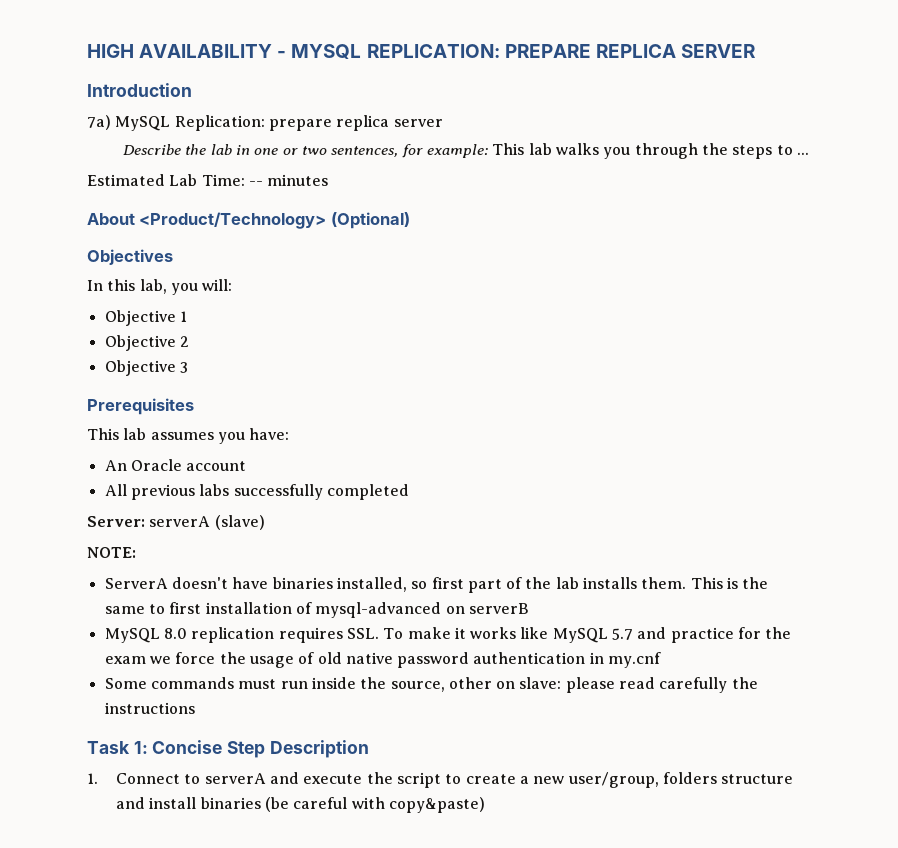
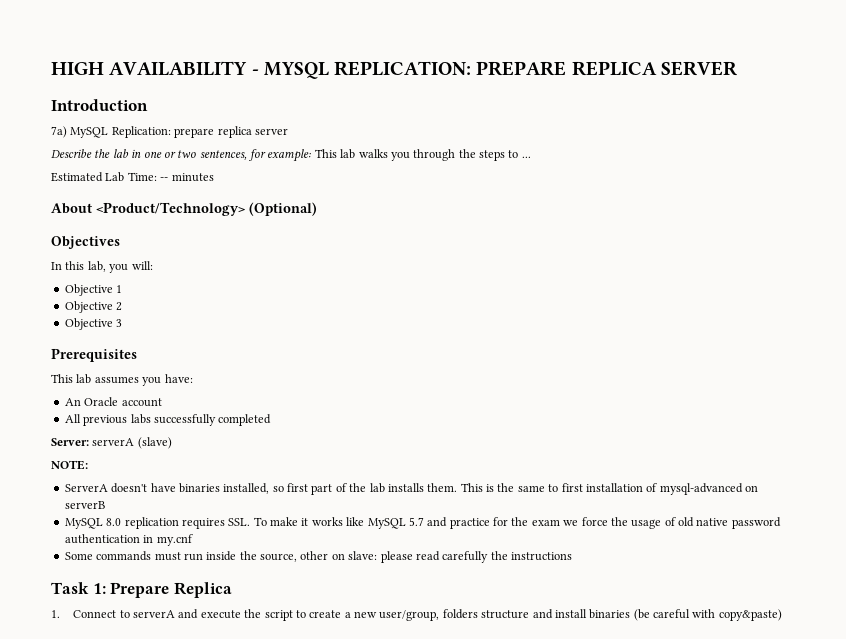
- Task 1: Concise Step Description
+ Task 1: Prepare Replica

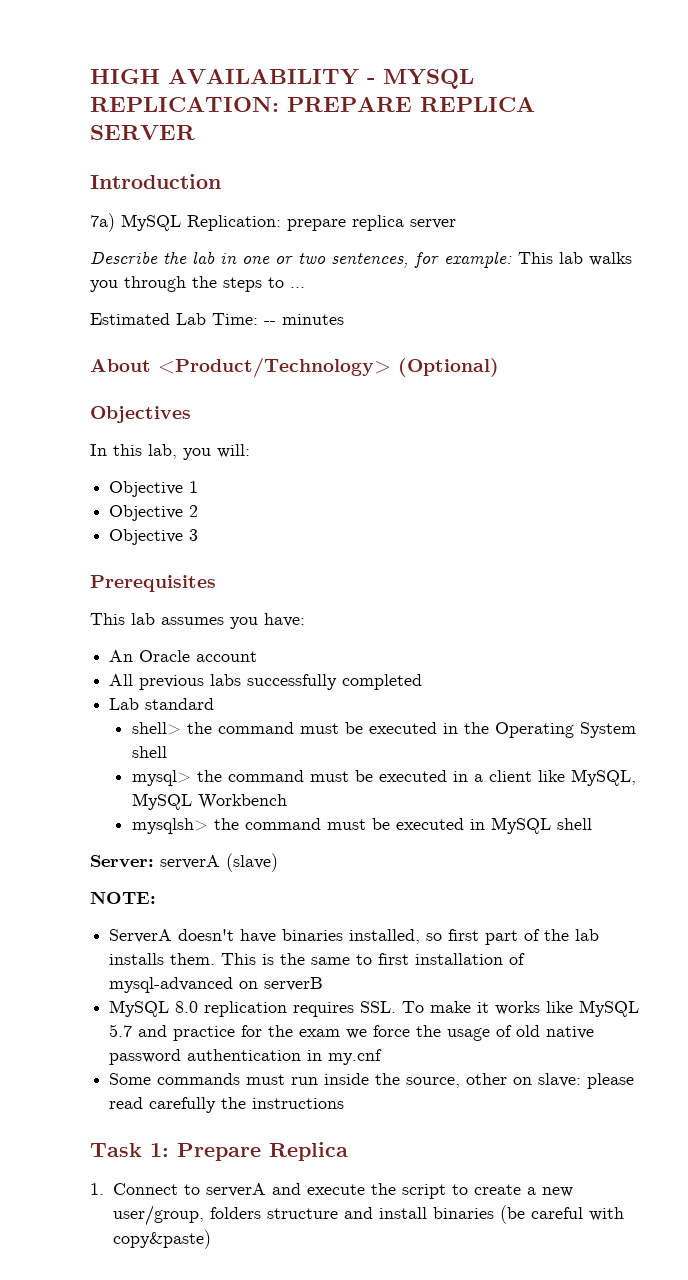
+ Lab standard
+ shell> the command must be executed in the Operating System shell
+ mysql> the command must be executed in a client like MySQL, MySQL Workbench
+ mysqlsh> the command must be executed in MySQL shell

